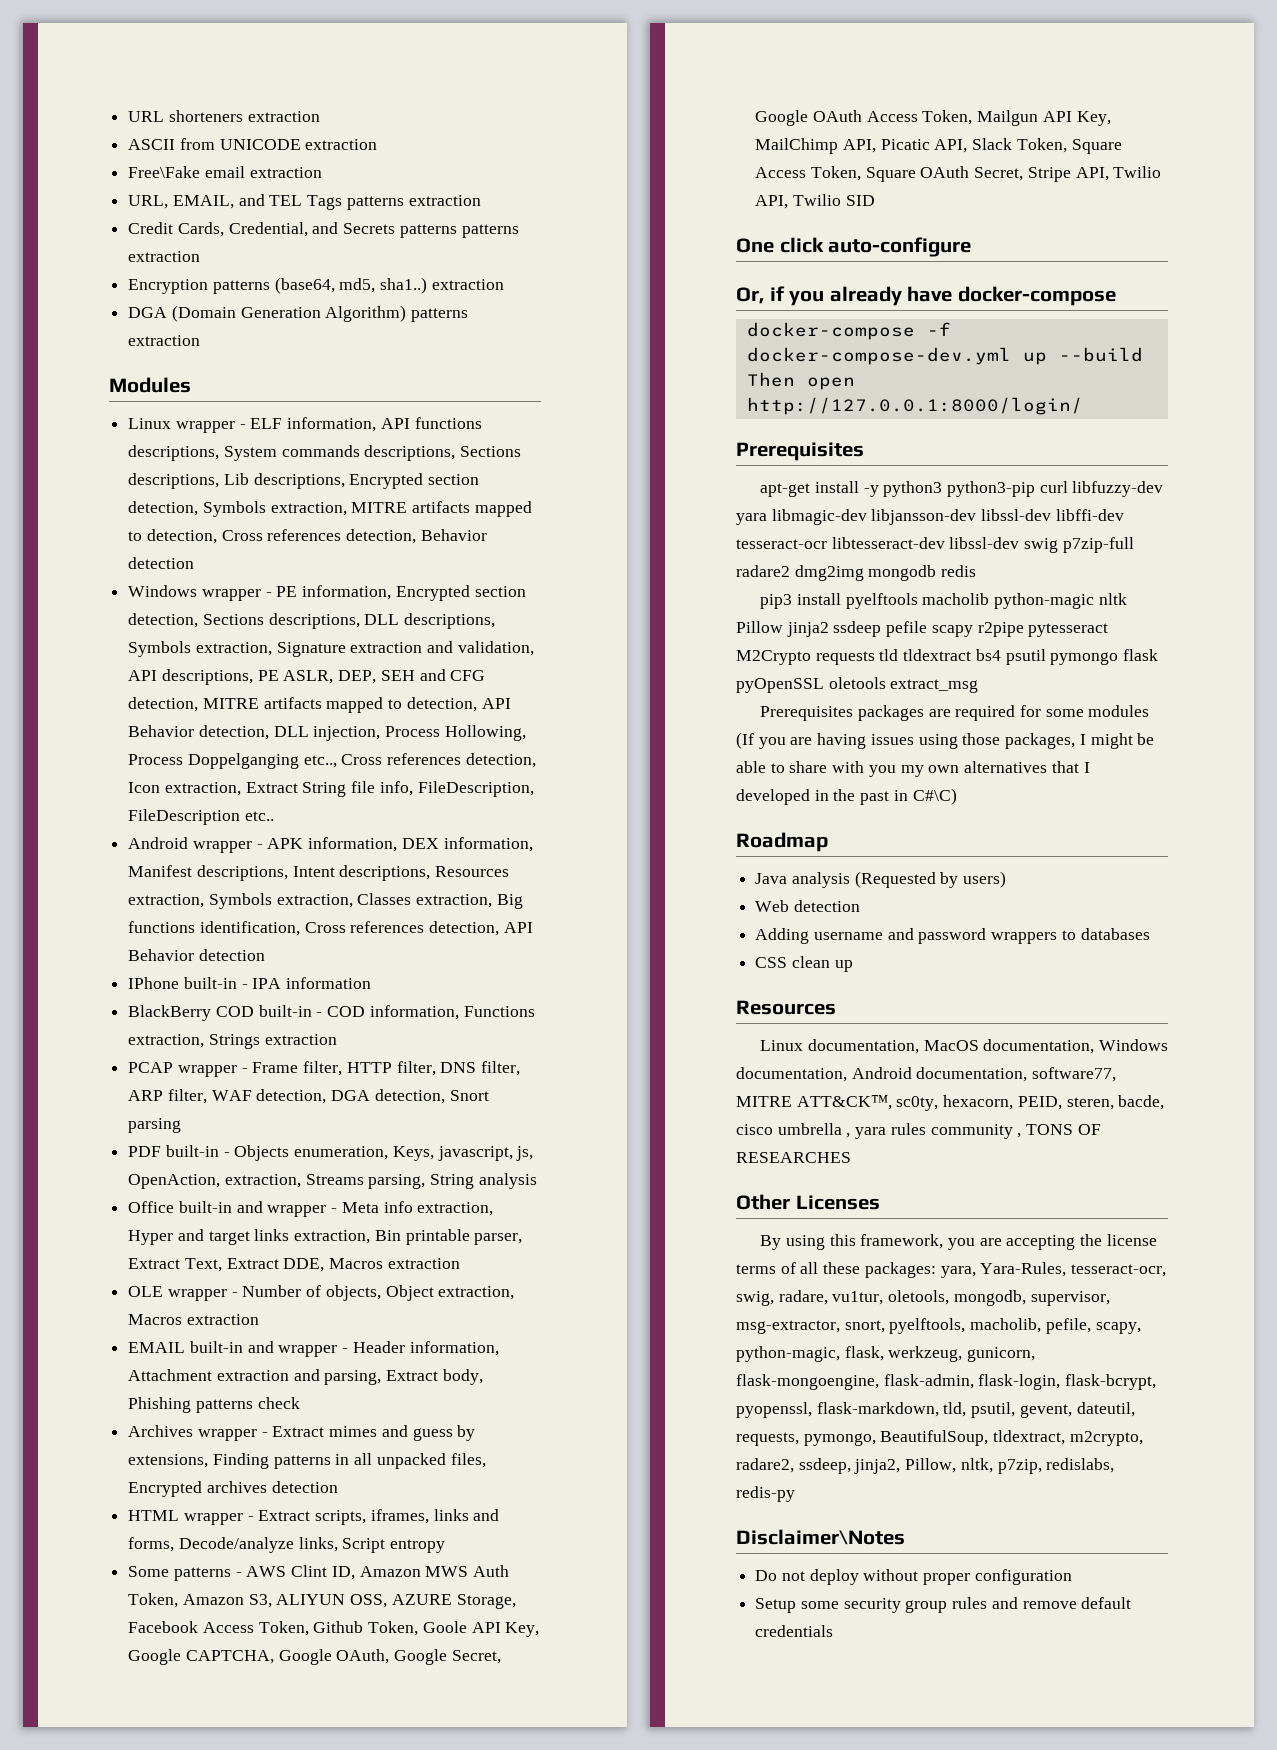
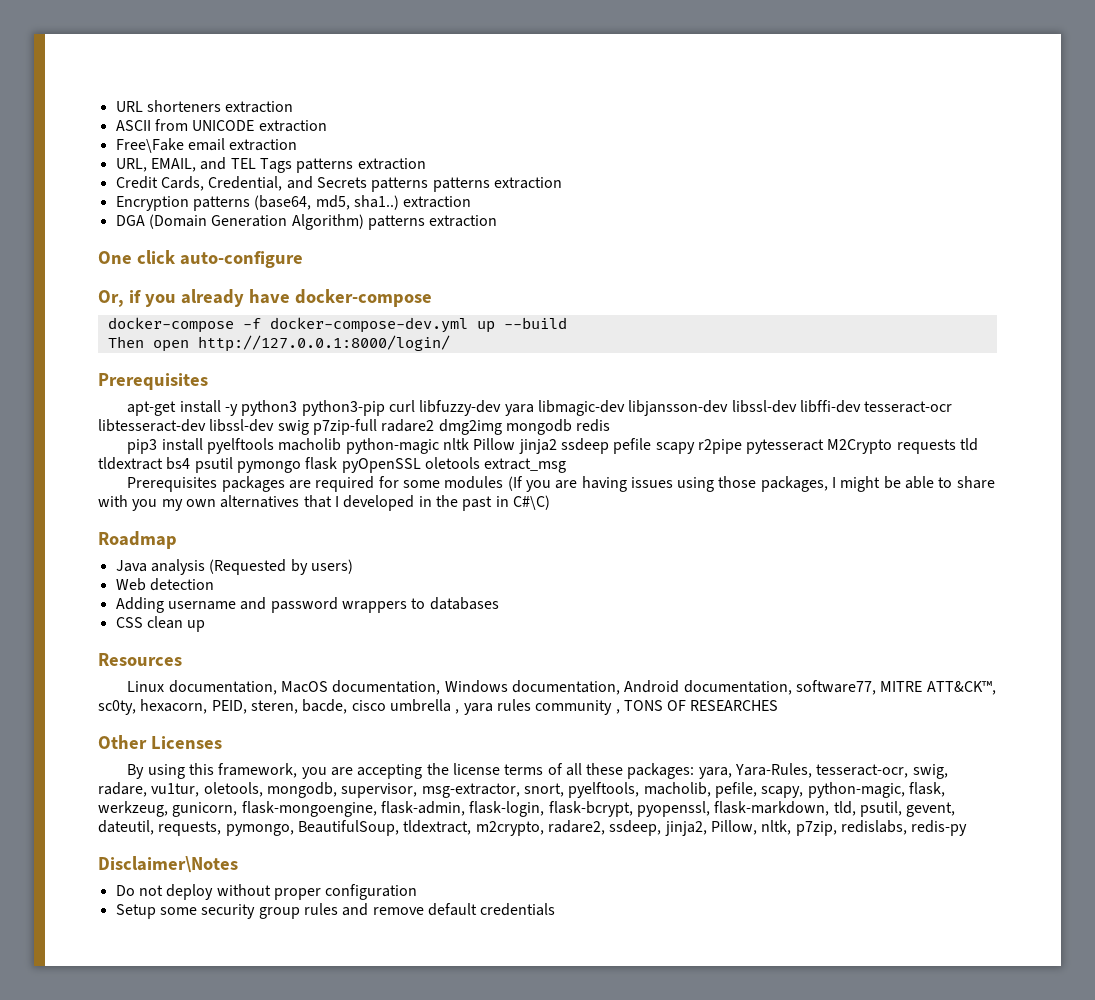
- Modules
- Linux wrapper - ELF information, API functions descriptions, System commands descriptions, Sections descriptions, Lib descriptions, Encrypted section detection, Symbols extraction, MITRE artifacts mapped to detection, Cross references detection, Behavior detection
- Windows wrapper - PE information, Encrypted section detection, Sections descriptions, DLL descriptions, Symbols extraction, Signature extraction and validation, API descriptions, PE ASLR, DEP, SEH and CFG detection, MITRE artifacts mapped to detection, API Behavior detection, DLL injection, Process Hollowing, Process Doppelganging etc.., Cross references detection, Icon extraction, Extract String file info, FileDescription, FileDescription etc..
- Android wrapper - APK information, DEX information, Manifest descriptions, Intent descriptions, Resources extraction, Symbols extraction, Classes extraction, Big functions identification, Cross references detection, API Behavior detection
- IPhone built-in - IPA information
- BlackBerry COD built-in - COD information, Functions extraction, Strings extraction
- PCAP wrapper - Frame filter, HTTP filter, DNS filter, ARP filter, WAF detection, DGA detection, Snort parsing
- PDF built-in - Objects enumeration, Keys, javascript, js, OpenAction, extraction, Streams parsing, String analysis
- Office built-in and wrapper - Meta info extraction, Hyper and target links extraction, Bin printable parser, Extract Text, Extract DDE, Macros extraction
- OLE wrapper - Number of objects, Object extraction, Macros extraction
- EMAIL built-in and wrapper - Header information, Attachment extraction and parsing, Extract body, Phishing patterns check
- Archives wrapper - Extract mimes and guess by extensions, Finding patterns in all unpacked files, Encrypted archives detection
- HTML wrapper - Extract scripts, iframes, links and forms, Decode/analyze links, Script entropy
- Some patterns - AWS Clint ID, Amazon MWS Auth Token, Amazon S3, ALIYUN OSS, AZURE Storage, Facebook Access Token, Github Token, Goole API Key, Google CAPTCHA, Google OAuth, Google Secret, Google OAuth Access Token, Mailgun API Key, MailChimp API, Picatic API, Slack Token, Square Access Token, Square OAuth Secret, Stripe API, Twilio API, Twilio SID

